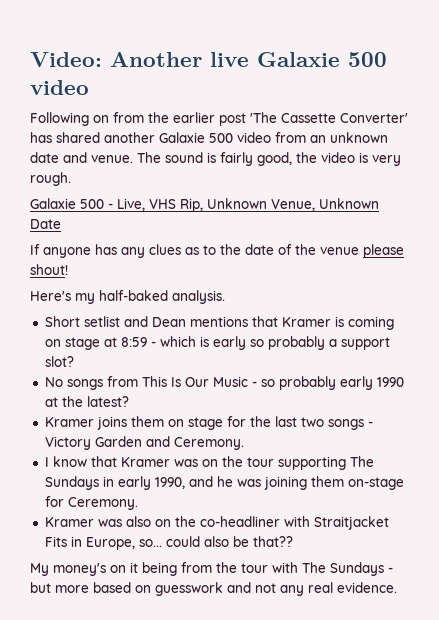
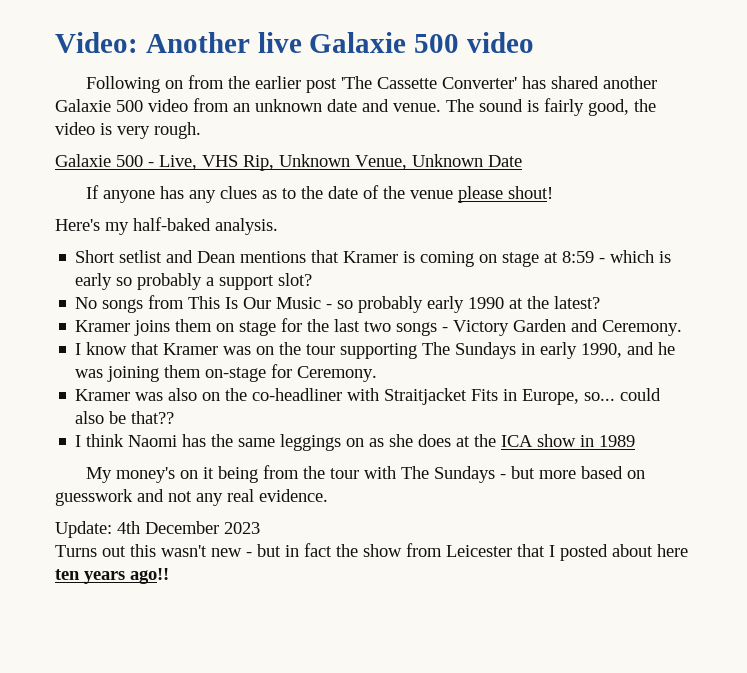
+ I think Naomi has the same leggings on as she does at the ICA show in 1989
+ Update: 4th December 2023
+ Turns out this wasn't new - but in fact the show from Leicester that I posted about here ten years ago!!

